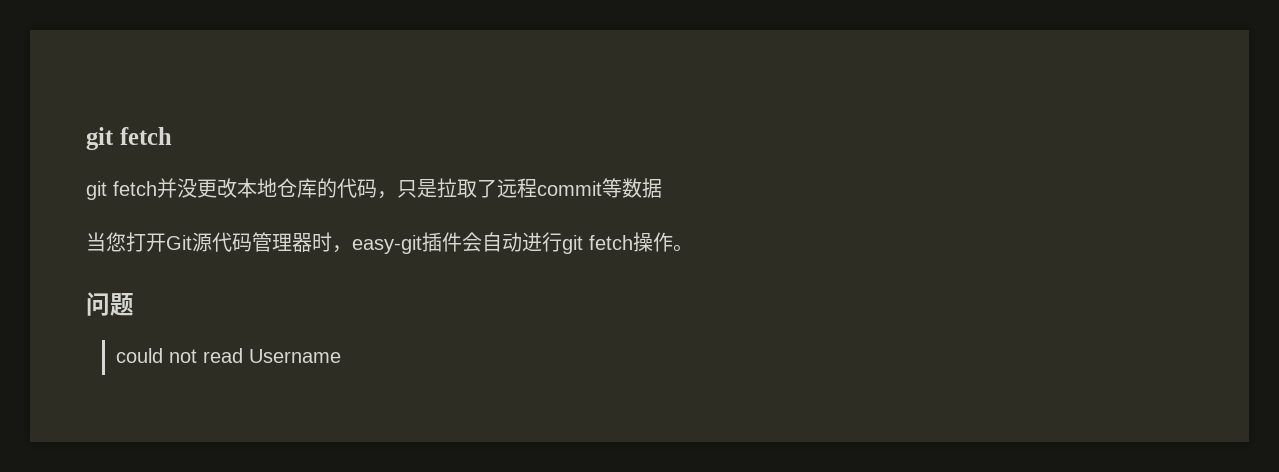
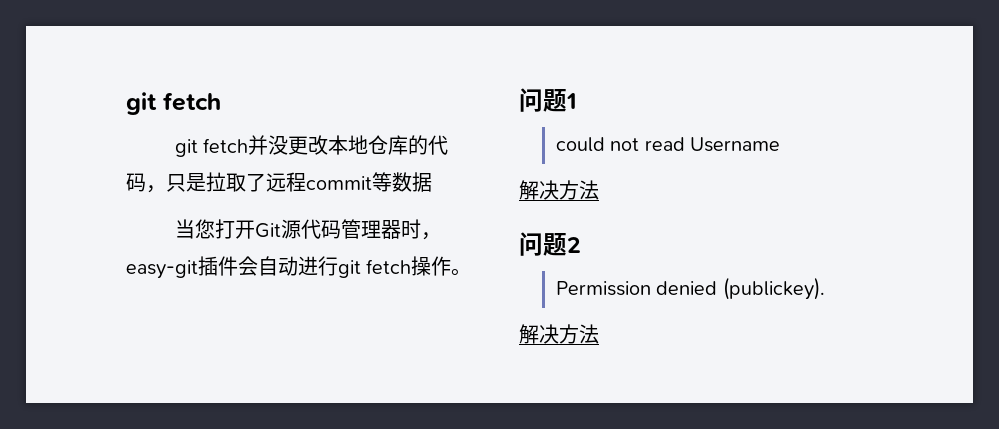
- 问题
+ 问题1
  could not read Username
+ 解决方法
+ 问题2
+ Permission denied (publickey).
+ 解决方法

